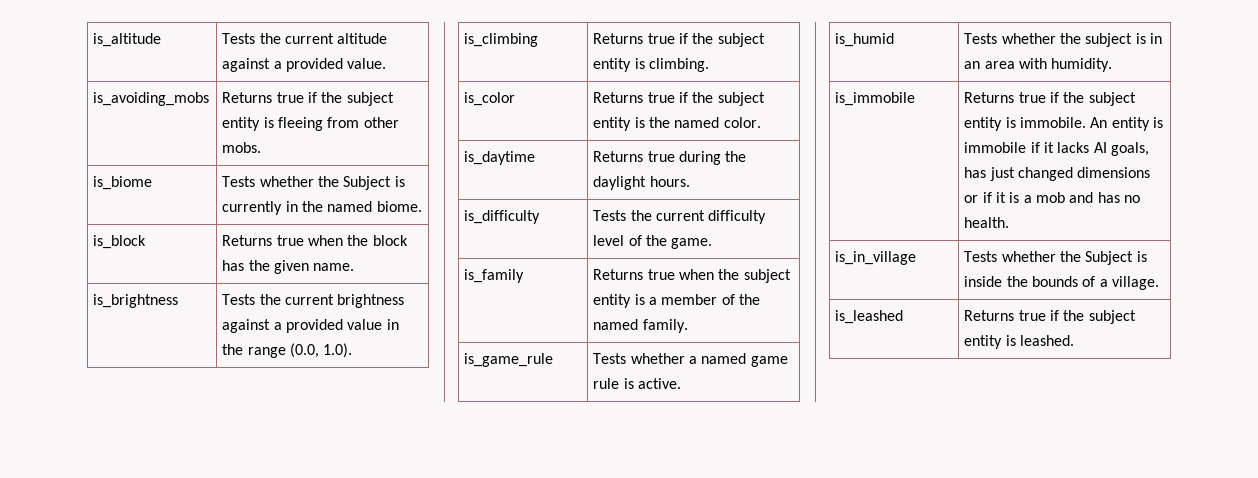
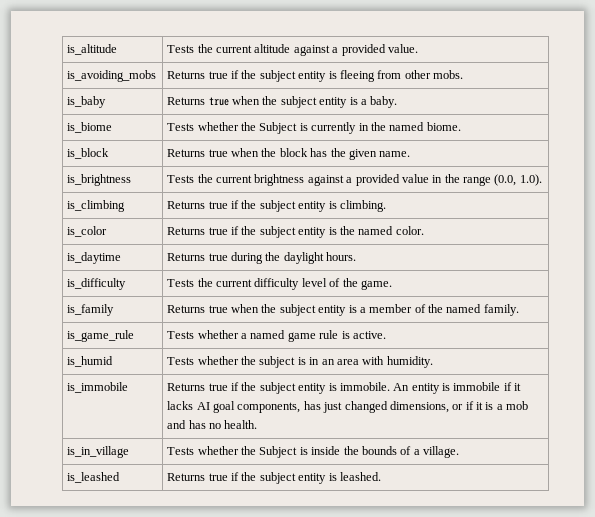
+ is_baby | Returns true when the subject entity is a baby.
- is_immobile | Returns true if the subject entity is immobile. An entity is immobile if it lacks AI goals, has just changed dimensions or if it is a mob and has no health.
+ is_immobile | Returns true if the subject entity is immobile. An entity is immobile if it lacks AI goal components, has just changed dimensions, or if it is a mob and has no health.

